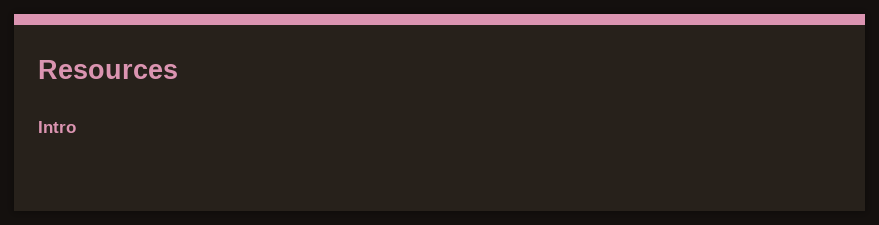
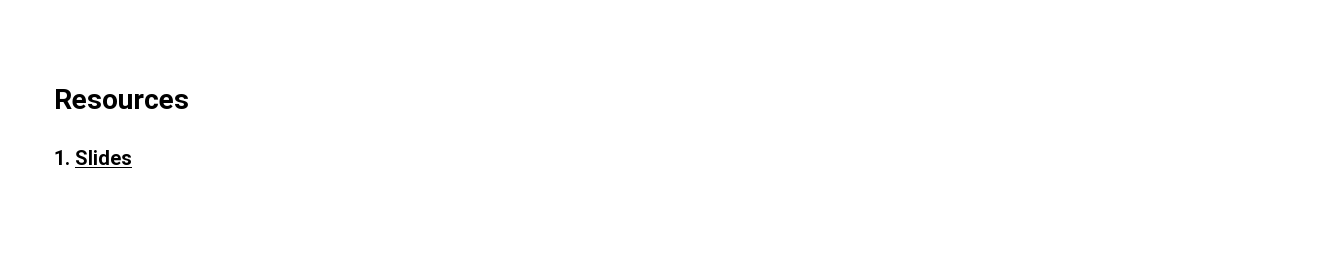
- Intro
+ 1. Slides

